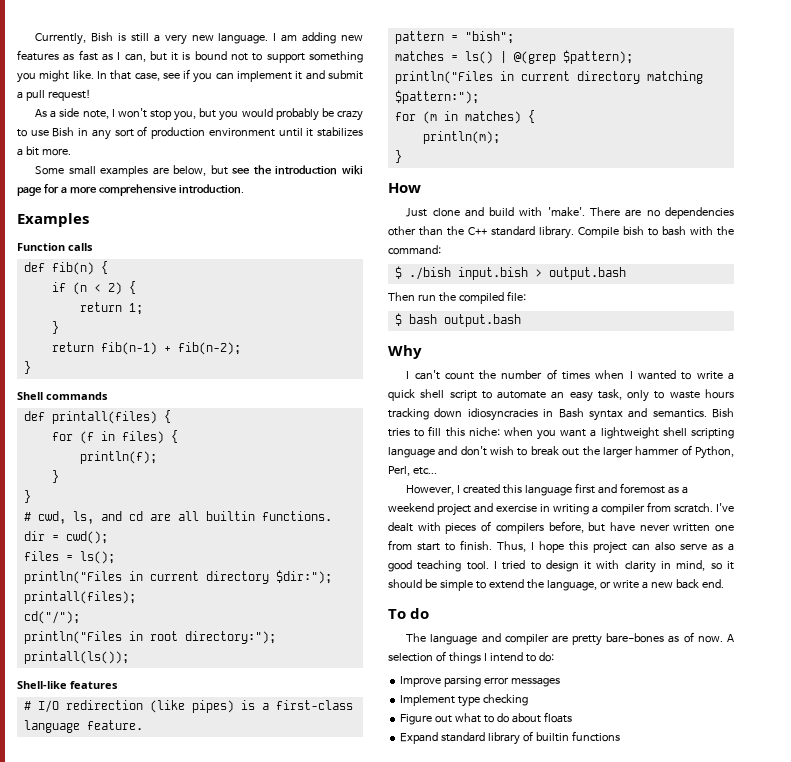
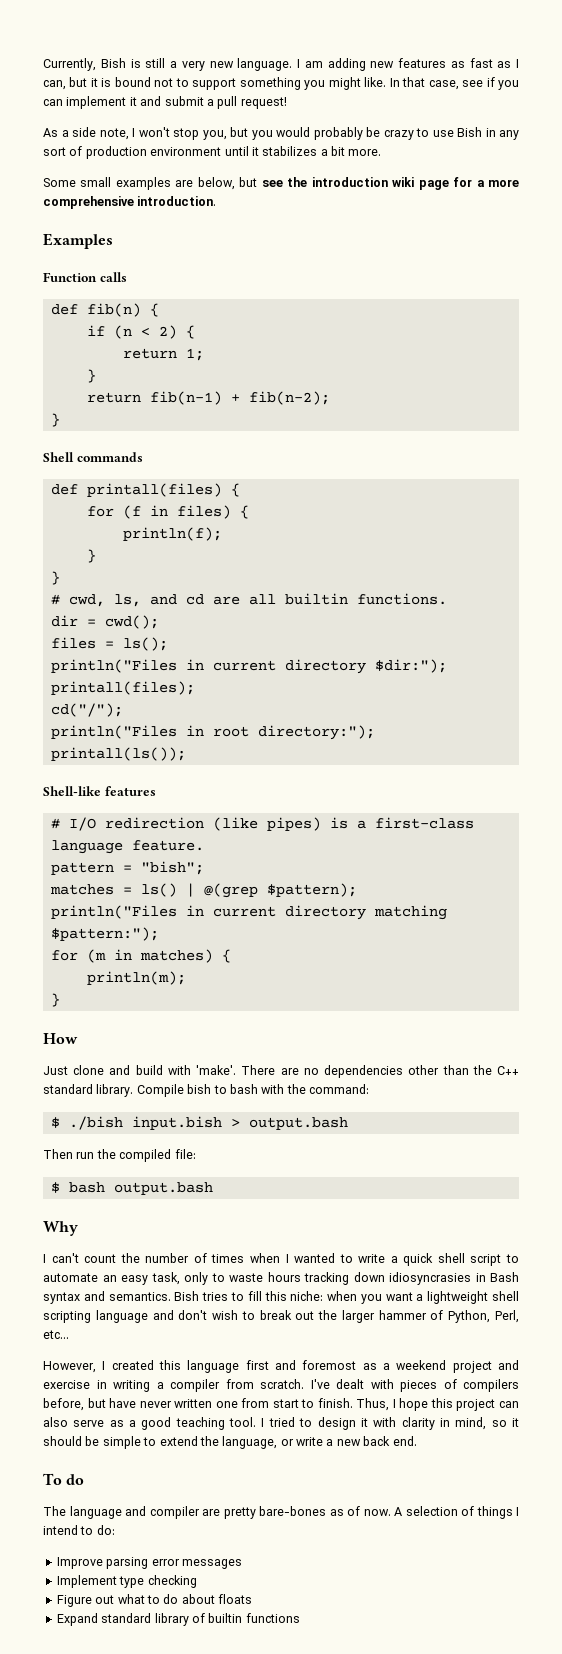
- I can't count the number of times when I wanted to write a quick shell script to automate an easy task, only to waste hours tracking down idiosyncracies in Bash syntax and semantics.
+ I can't count the number of times when I wanted to write a quick shell script to automate an easy task, only to waste hours tracking down idiosyncrasies in Bash syntax and semantics.

